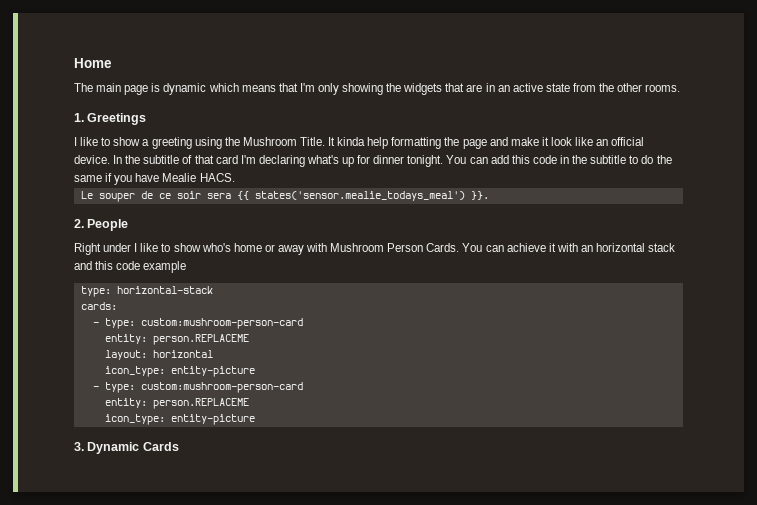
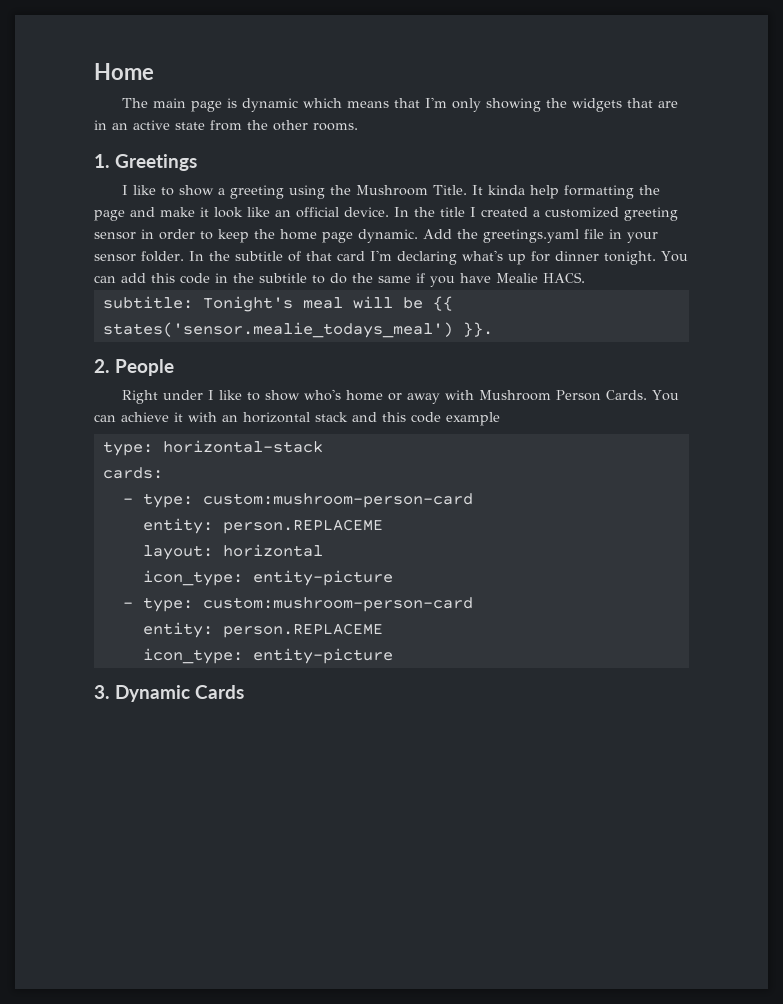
- In the subtitle of that card I'm declaring what's up for dinner tonight.
+ In the title I created a customized greeting sensor in order to keep the home page dynamic. Add the greetings.yaml file in your sensor folder. In the subtitle of that card I'm declaring what's up for dinner tonight.
- Le souper de ce soir sera {{ states('sensor.mealie_todays_meal') }}.
+ subtitle: Tonight's meal will be {{ states('sensor.mealie_todays_meal') }}.

